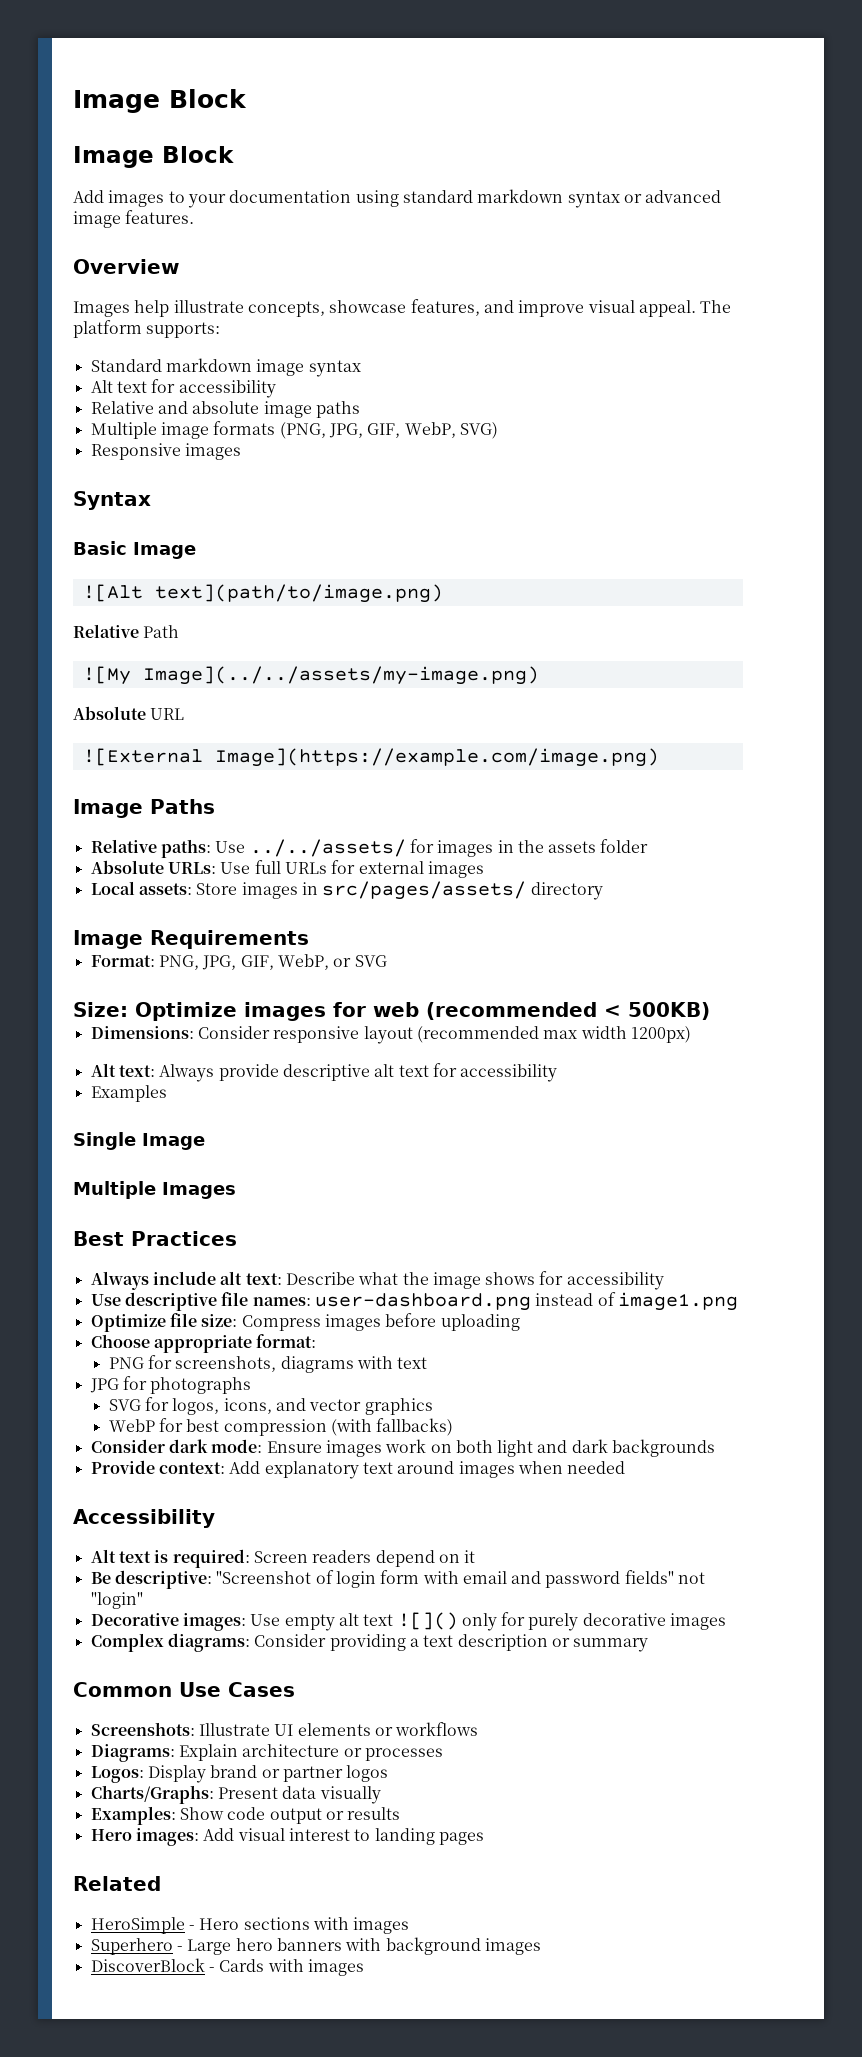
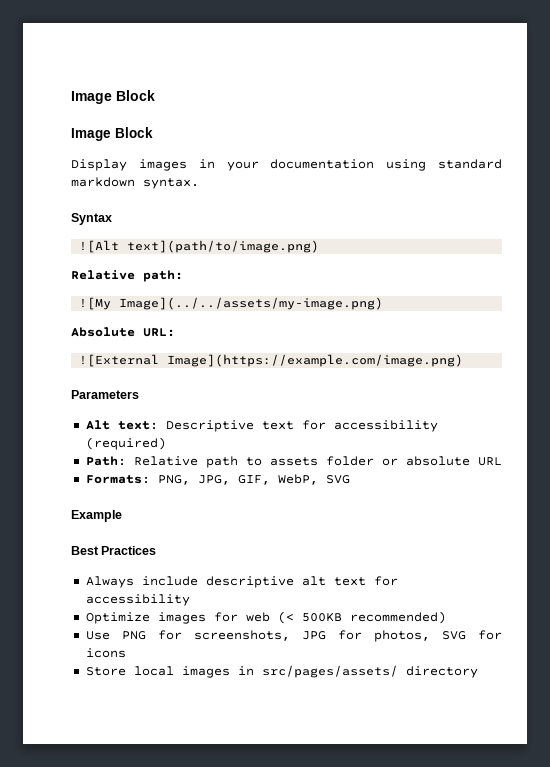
- Add images to your documentation using standard markdown syntax or advanced image features.
- Overview
- Images help illustrate concepts, showcase features, and improve visual appeal. The platform supports:
- Standard markdown image syntax
- Alt text for accessibility
- Relative and absolute image paths
- Multiple image formats (PNG, JPG, GIF, WebP, SVG)
- Responsive images
+ Display images in your documentation using standard markdown syntax.
- Basic Image
- Relative Path
+ Relative path:
- Absolute URL
+ Absolute URL:
- Image Paths
- Relative paths: Use ../../assets/ for images in the assets folder
- Absolute URLs: Use full URLs for external images
- Local assets: Store images in src/pages/assets/ directory
- Image Requirements
- Format: PNG, JPG, GIF, WebP, or SVG
+ Parameters
+ Alt text: Descriptive text for accessibility (required)
+ Path: Relative path to assets folder or absolute URL
+ Formats: PNG, JPG, GIF, WebP, SVG
- Size: Optimize images for web (recommended < 500KB)
- Dimensions: Consider responsive layout (recommended max width 1200px)
- Alt text: Always provide descriptive alt text for accessibility
+ Example
+ Best Practices
+ Always include descriptive alt text for accessibility
- Examples
- Single Image
- Multiple Images
- Best Practices
- Always include alt text: Describe what the image shows for accessibility
- Use descriptive file names: user-dashboard.png instead of image1.png
- Optimize file size: Compress images before uploading
- Choose appropriate format:
- PNG for screenshots, diagrams with text
- JPG for photographs
- SVG for logos, icons, and vector graphics
- WebP for best compression (with fallbacks)
- Consider dark mode: Ensure images work on both light and dark backgrounds
- Provide context: Add explanatory text around images when needed
- Accessibility
- Alt text is required: Screen readers depend on it
- Be descriptive: "Screenshot of login form with email and password fields" not "login"
- Decorative images: Use empty alt text ![]() only for purely decorative images
- Complex diagrams: Consider providing a text description or summary
- Common Use Cases
- Screenshots: Illustrate UI elements or workflows
- Diagrams: Explain architecture or processes
- Logos: Display brand or partner logos
- Charts/Graphs: Present data visually
- Examples: Show code output or results
- Hero images: Add visual interest to landing pages
- Related
- HeroSimple - Hero sections with images
- Superhero - Large hero banners with background images
- DiscoverBlock - Cards with images
+ Optimize images for web (< 500KB recommended)
+ Use PNG for screenshots, JPG for photos, SVG for icons
+ Store local images in src/pages/assets/ directory

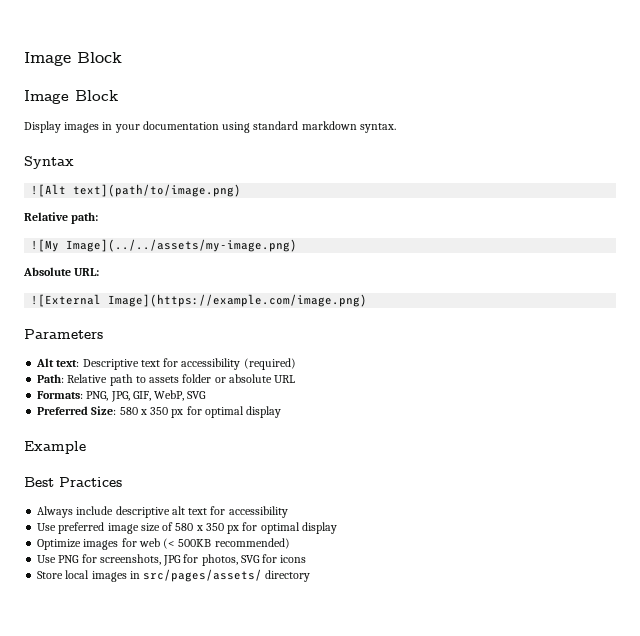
+ Preferred Size: 580 x 350 px for optimal display
+ Use preferred image size of 580 x 350 px for optimal display

